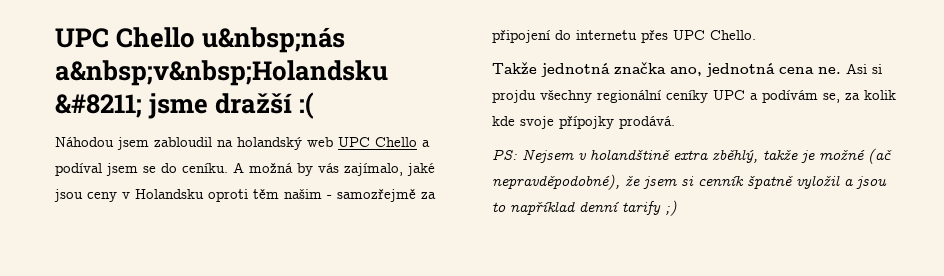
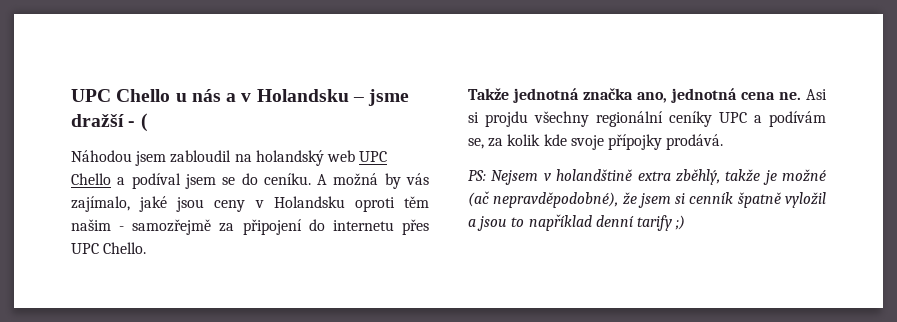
- UPC Chello u&nbsp;nás a&nbsp;v&nbsp;Holandsku &#8211; jsme dražší :(
+ UPC Chello u nás a v Holandsku – jsme dražší - (

